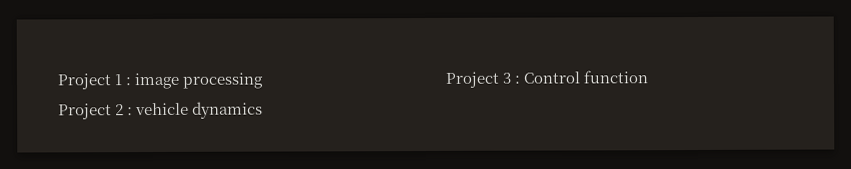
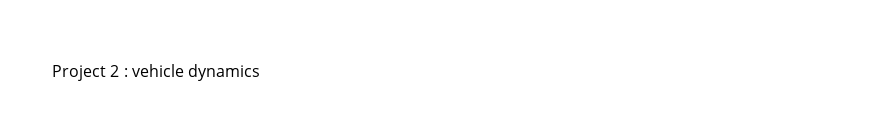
- Project 1 : image processing
- Project 3 : Control function

